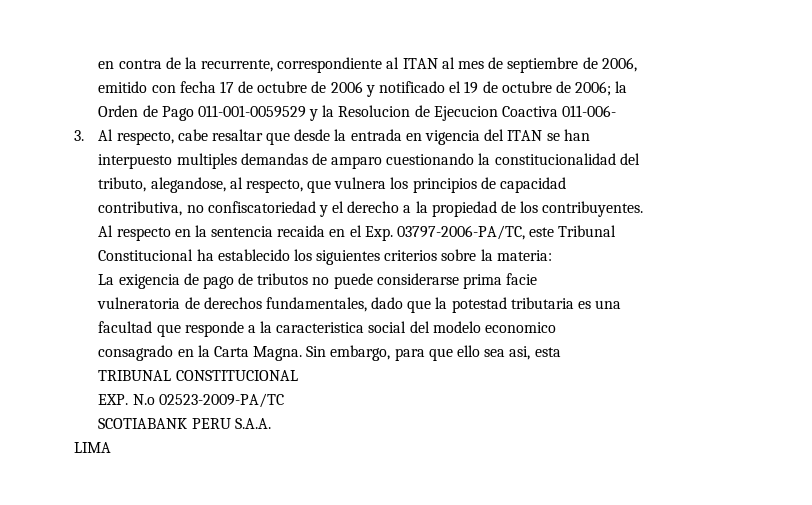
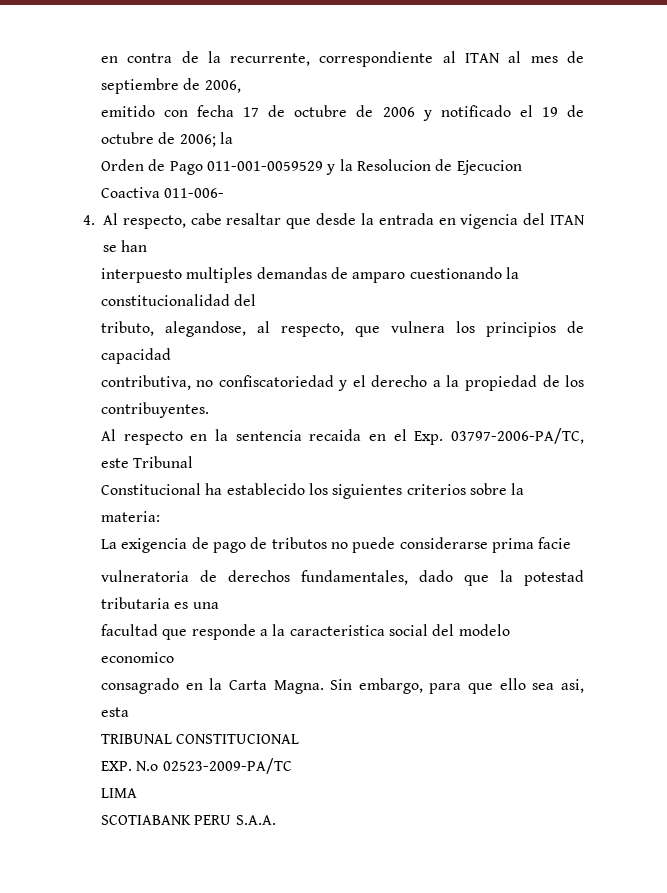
- 3. Al respecto, cabe resaltar que desde la entrada en vigencia del ITAN se han
+ 4. Al respecto, cabe resaltar que desde la entrada en vigencia del ITAN se han
+ LIMA
- LIMA

